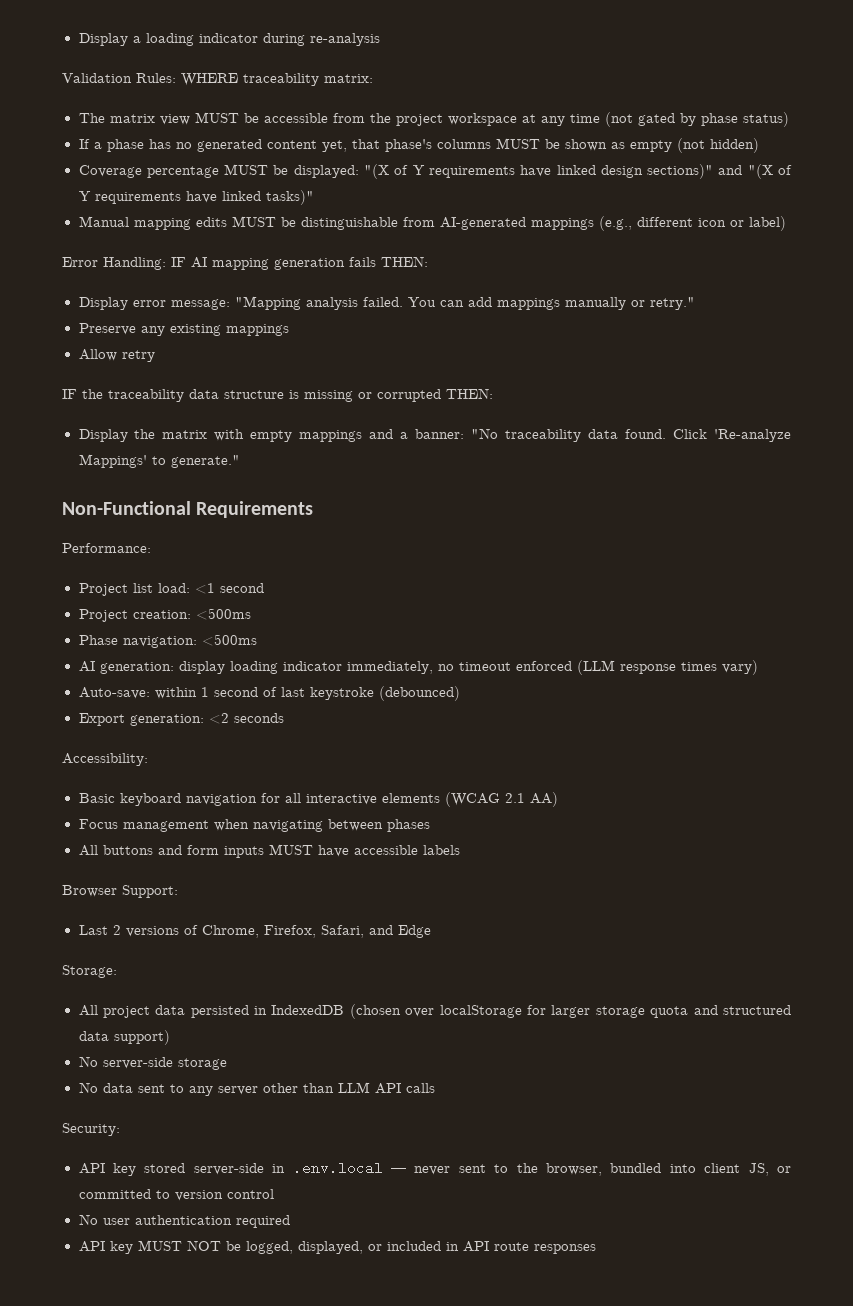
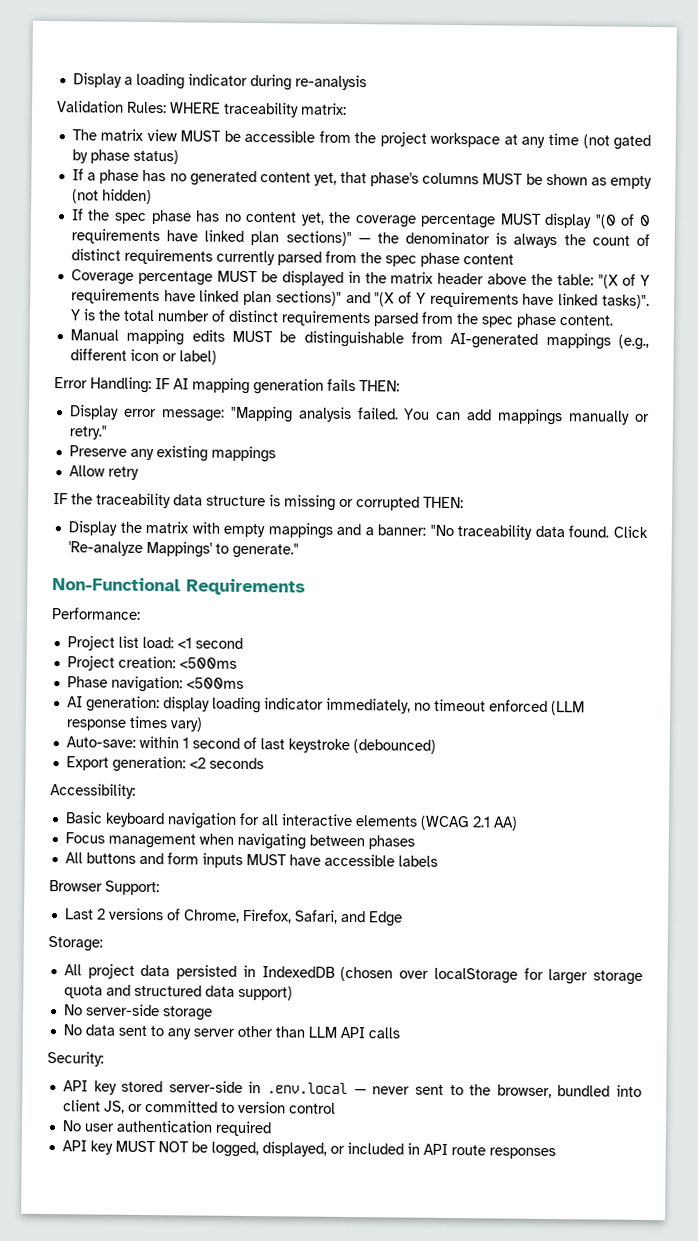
- Coverage percentage MUST be displayed: "(X of Y requirements have linked design sections)" and "(X of Y requirements have linked tasks)"
+ If the spec phase has no content yet, the coverage percentage MUST display "(0 of 0 requirements have linked plan sections)" — the denominator is always the count of distinct requirements currently parsed from the spec phase content
+ Coverage percentage MUST be displayed in the matrix header above the table: "(X of Y requirements have linked plan sections)" and "(X of Y requirements have linked tasks)". Y is the total number of distinct requirements parsed from the spec phase content.

